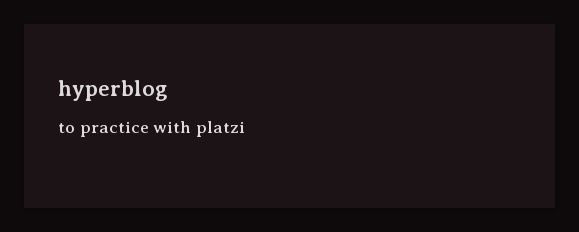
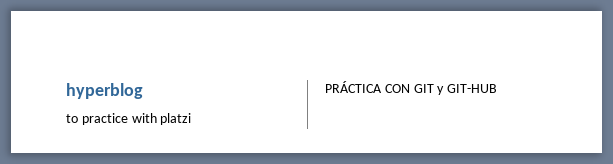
+ PRÁCTICA CON GIT y GIT-HUB

